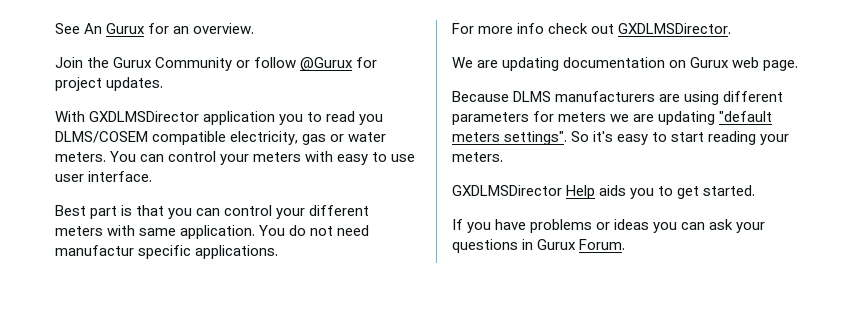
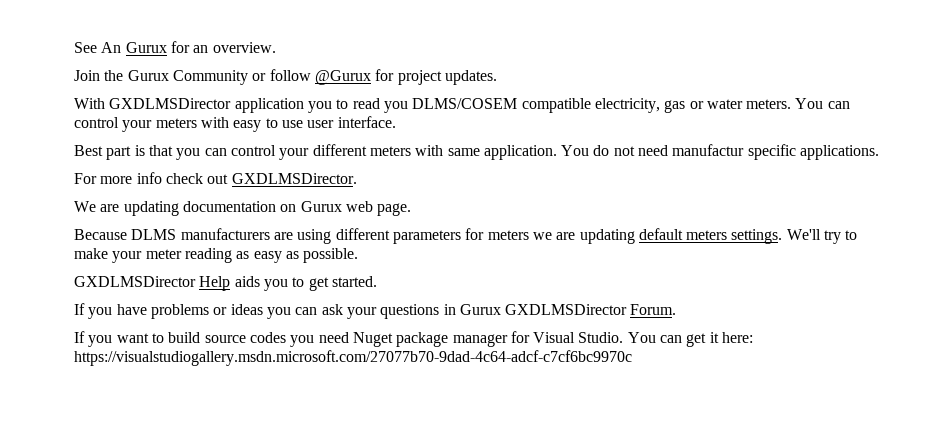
- Because DLMS manufacturers are using different parameters for meters we are updating "default meters settings". So it's easy to start reading your meters.
+ Because DLMS manufacturers are using different parameters for meters we are updating default meters settings. We'll try to make your meter reading as easy as possible.
- If you have problems or ideas you can ask your questions in Gurux Forum.
+ If you have problems or ideas you can ask your questions in Gurux GXDLMSDirector Forum.
+ If you want to build source codes you need Nuget package manager for Visual Studio. You can get it here: https://visualstudiogallery.msdn.microsoft.com/27077b70-9dad-4c64-adcf-c7cf6bc9970c

